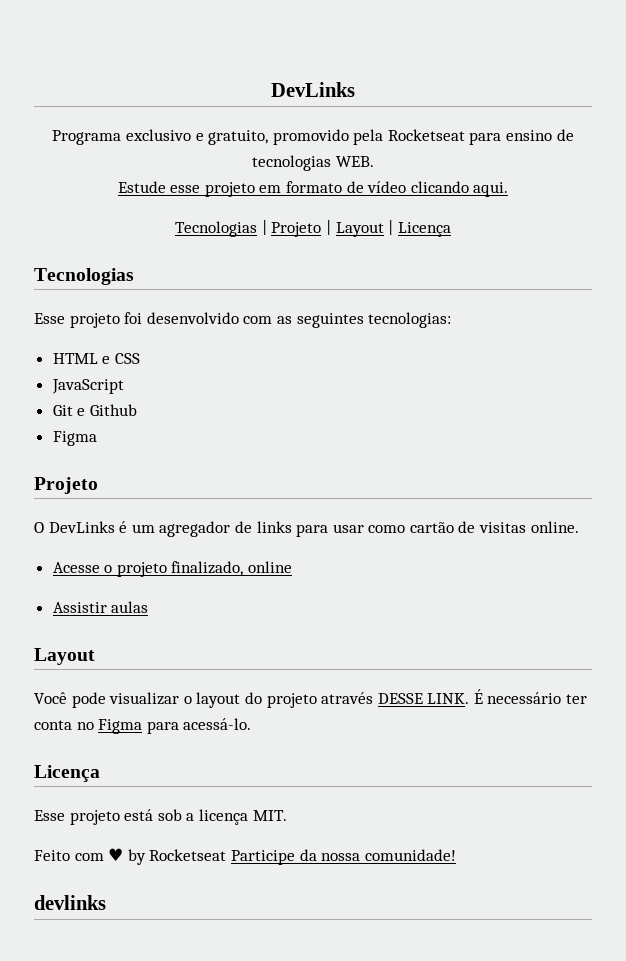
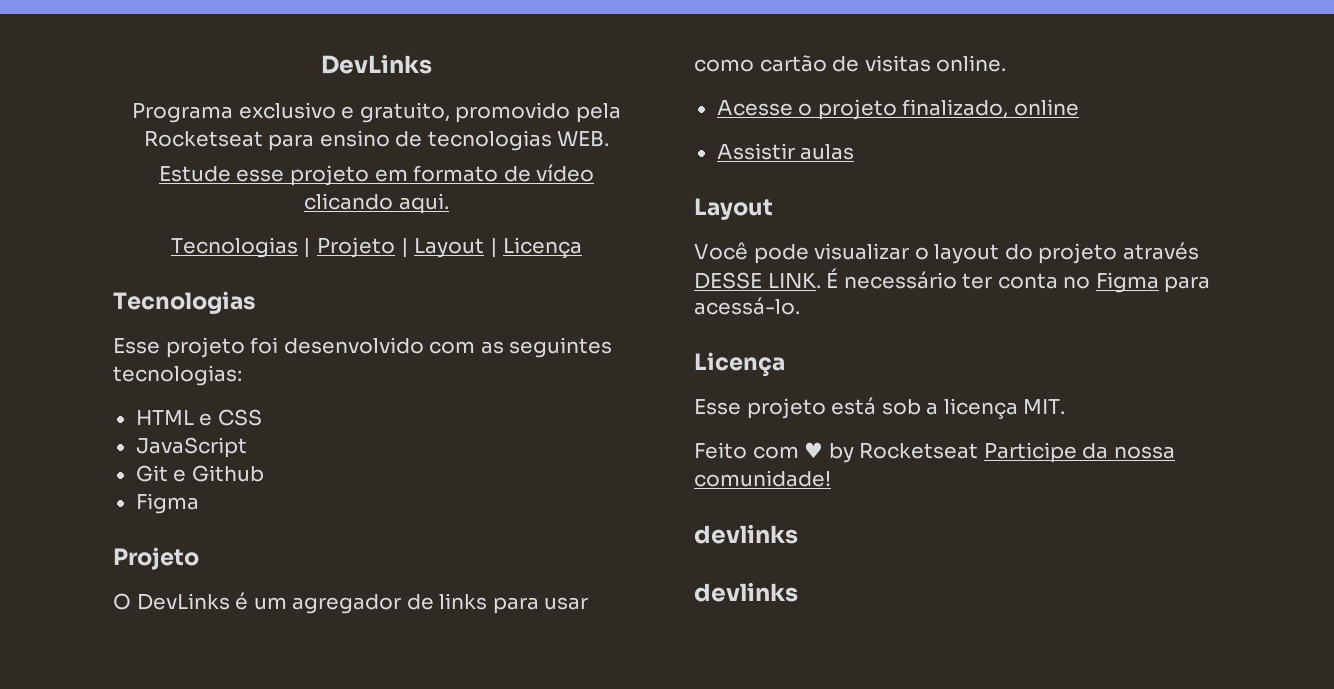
  Feito com ♥ by Rocketseat Participe da nossa comunidade!
+ devlinks

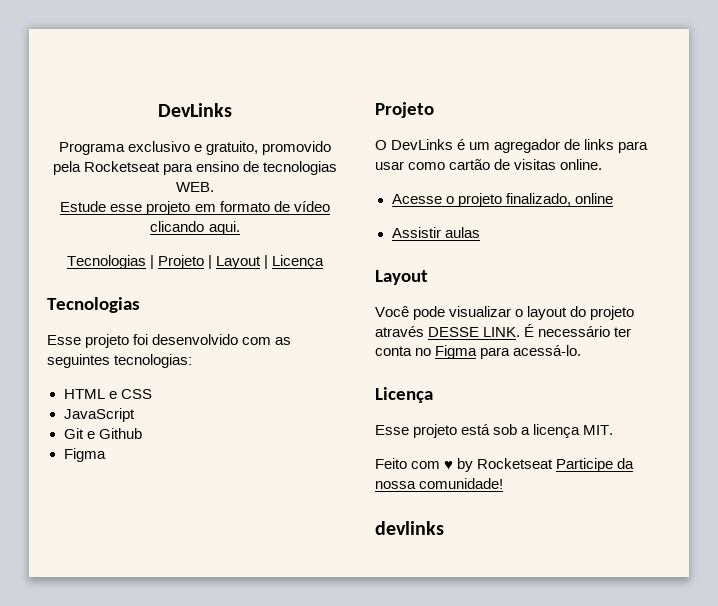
  Feito com ♥ by Rocketseat Participe da nossa comunidade!
- devlinks

